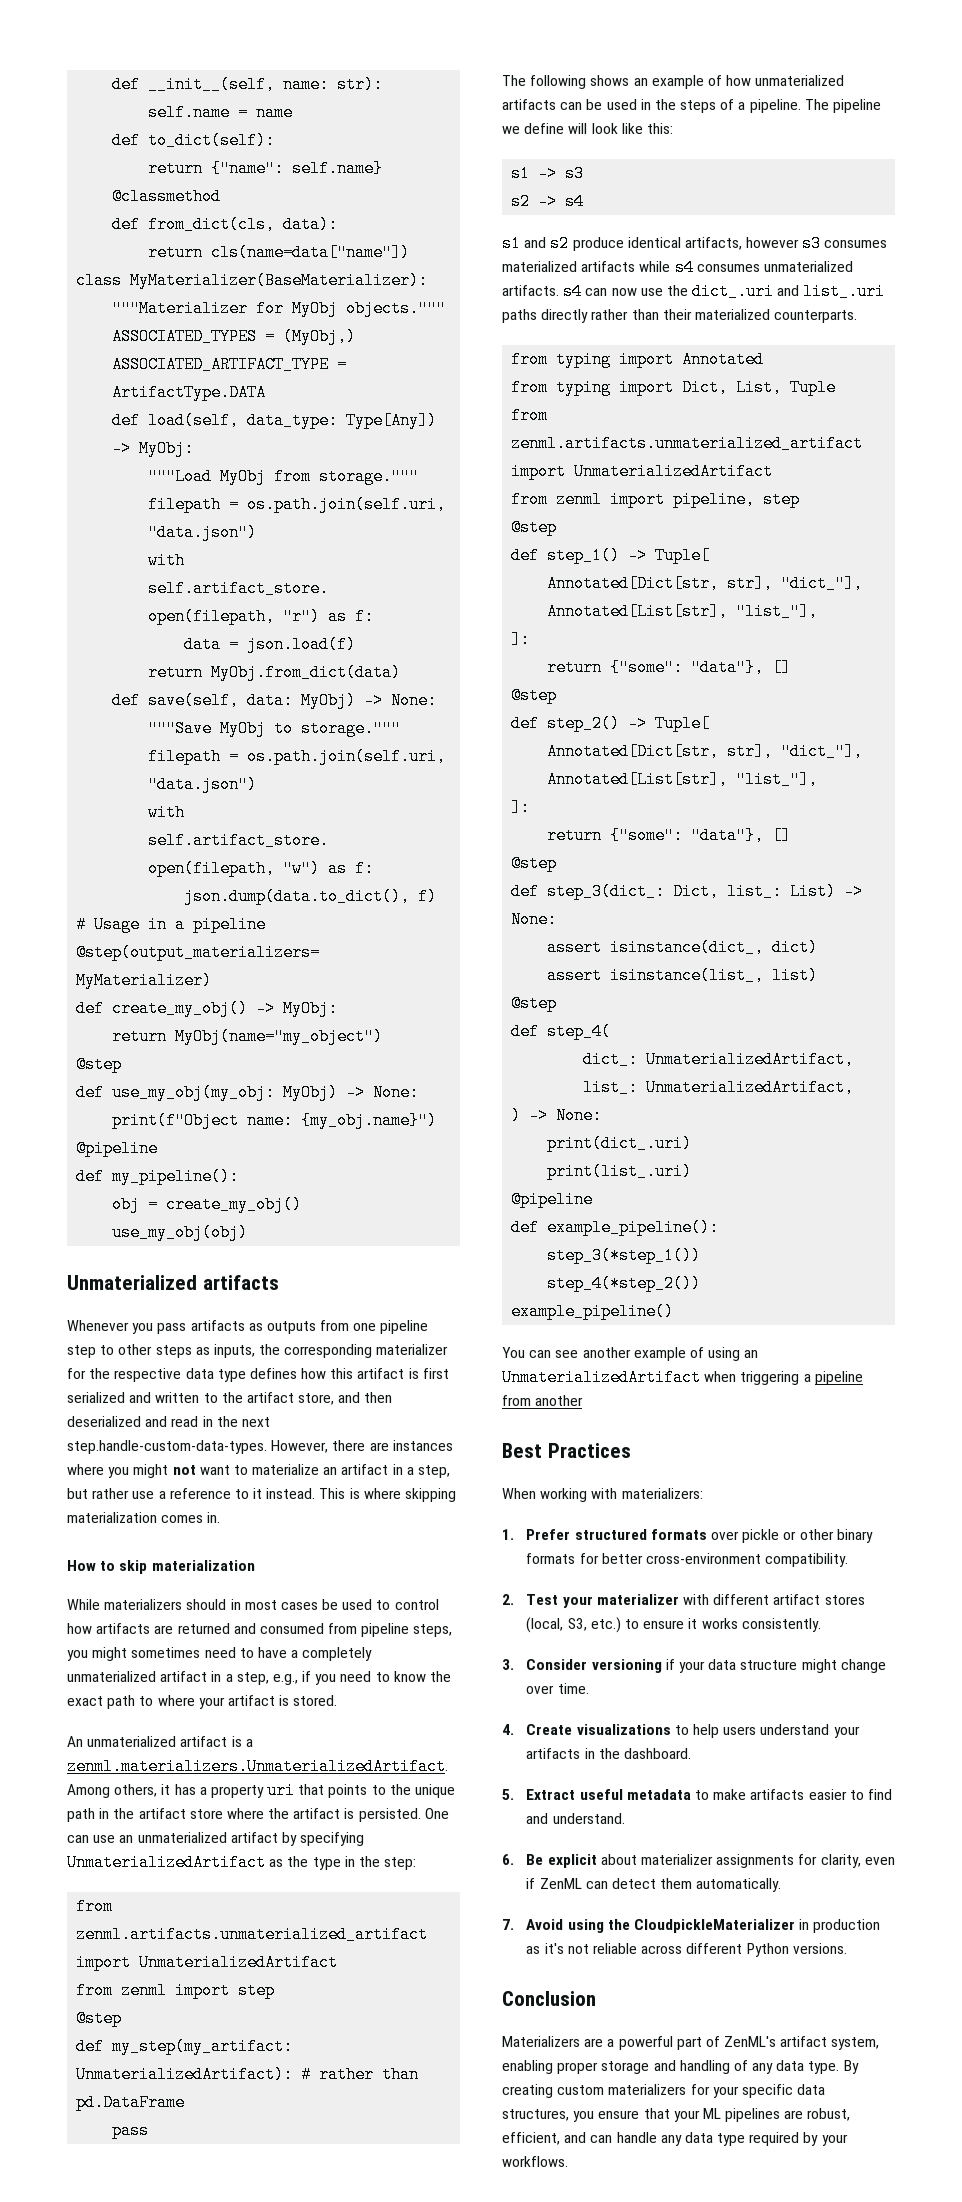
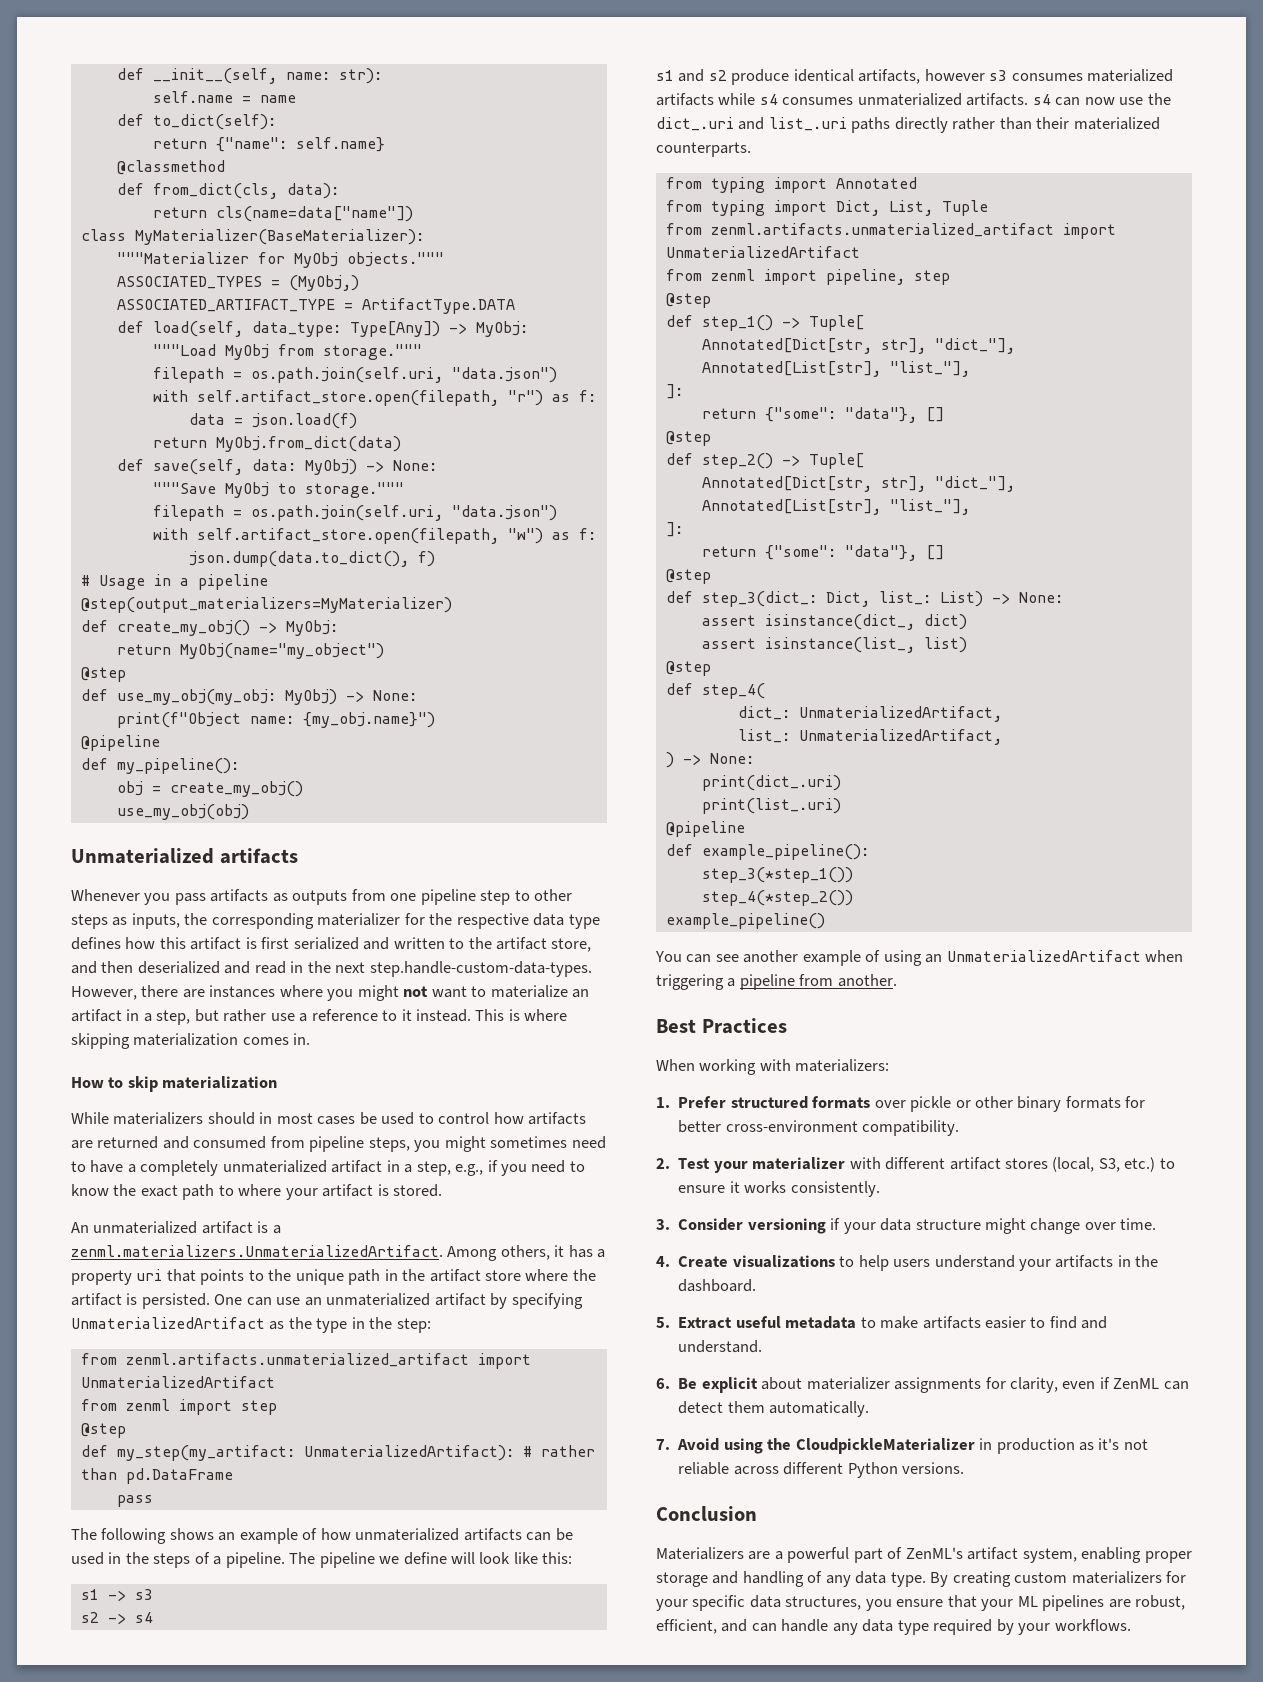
- You can see another example of using an UnmaterializedArtifact when triggering a pipeline from another
+ You can see another example of using an UnmaterializedArtifact when triggering a pipeline from another.

